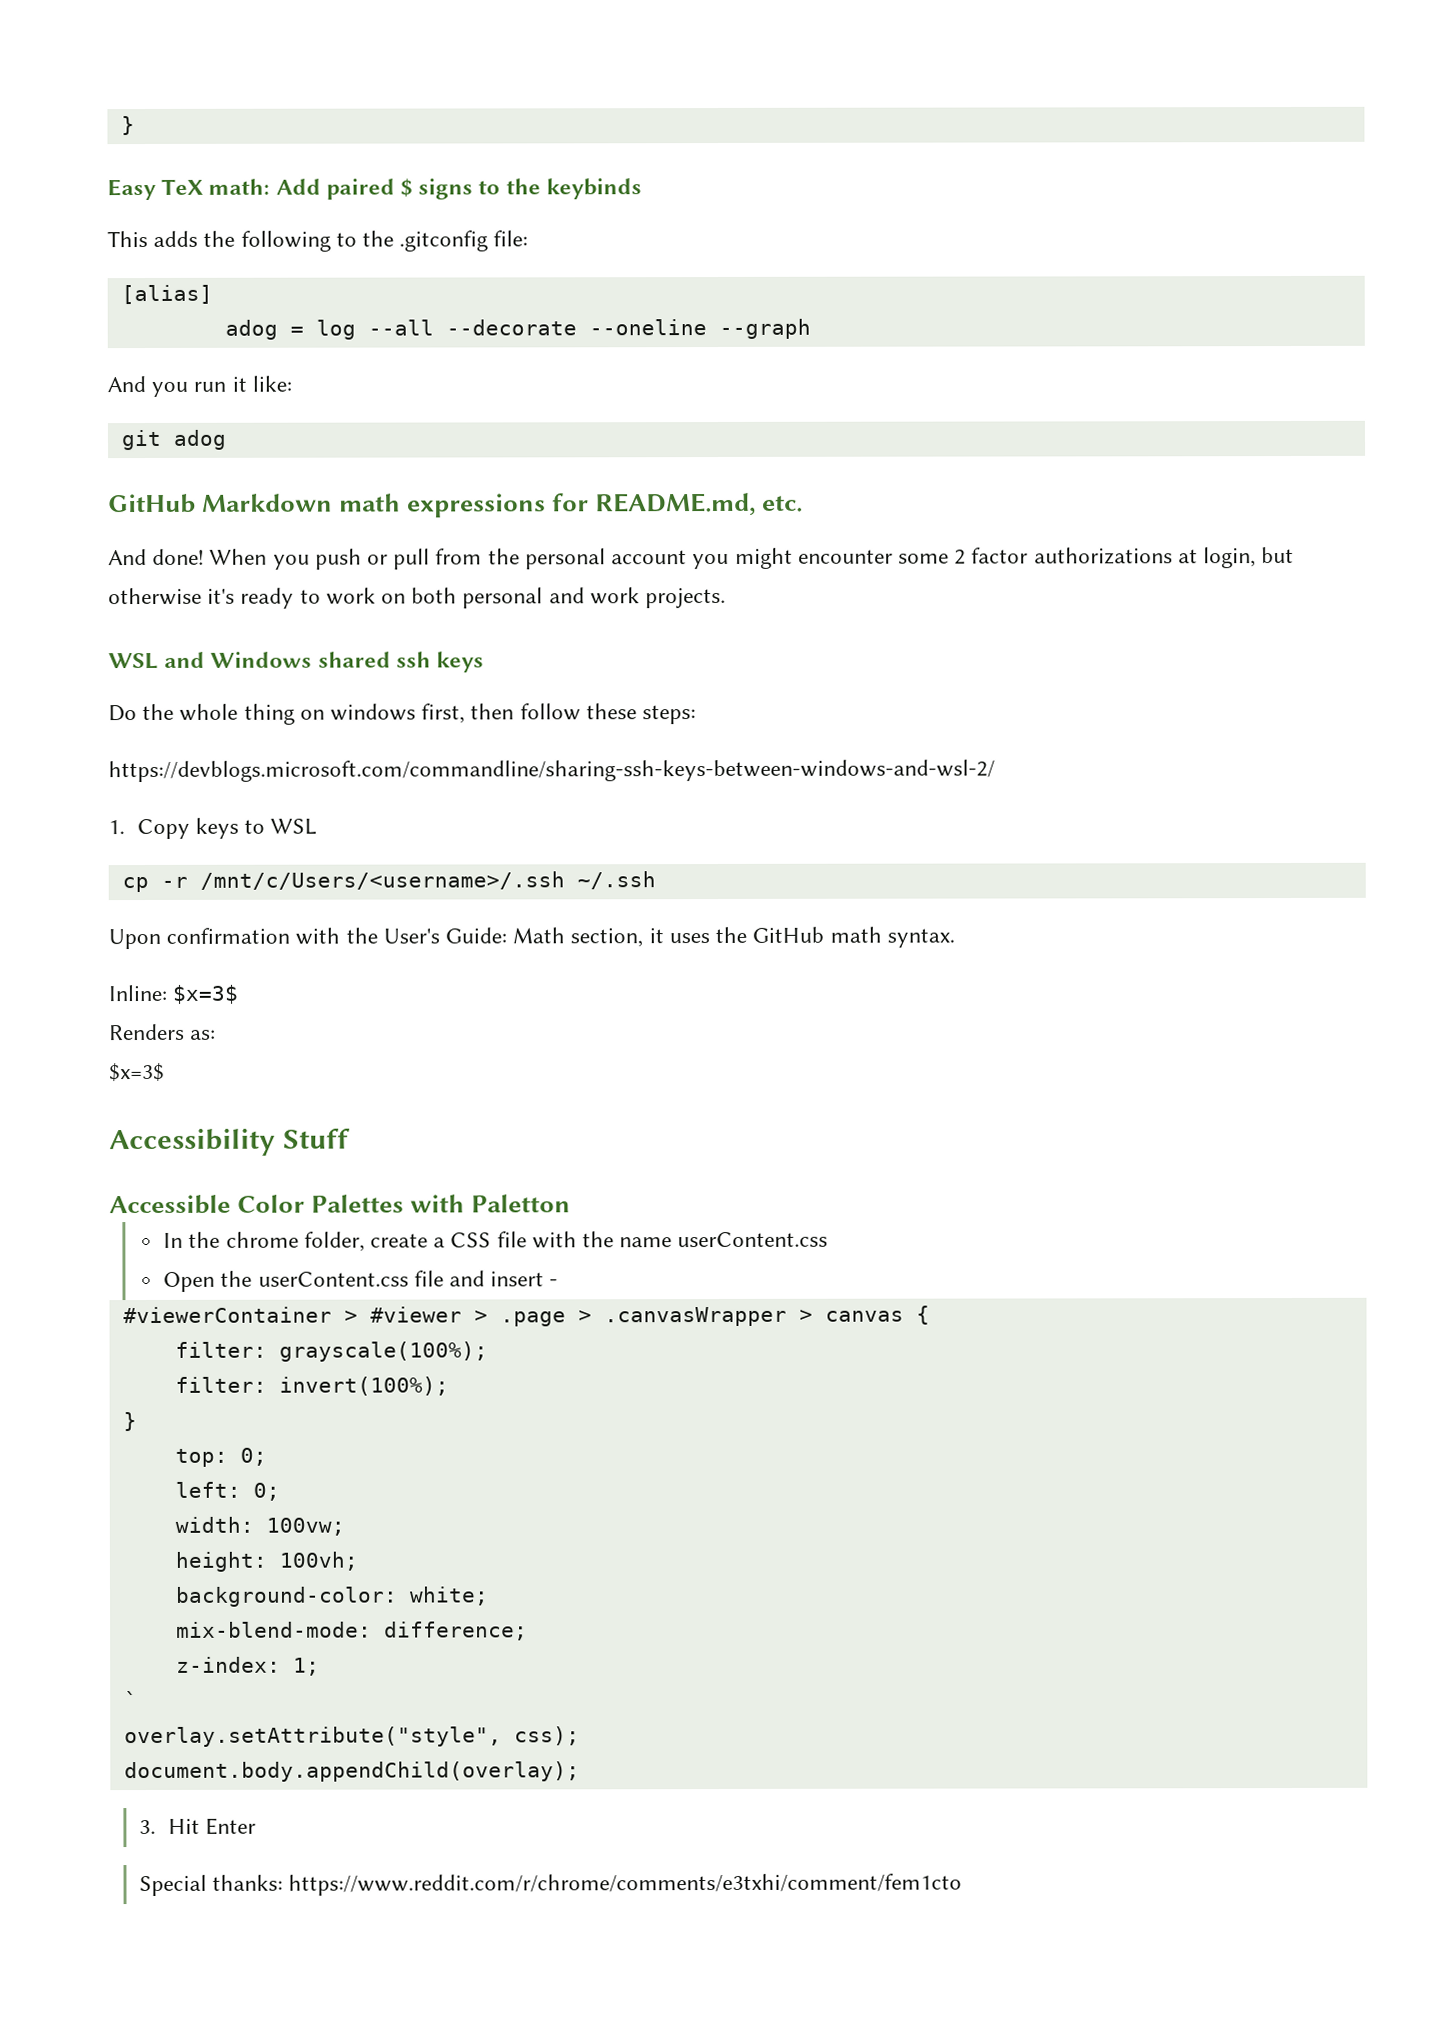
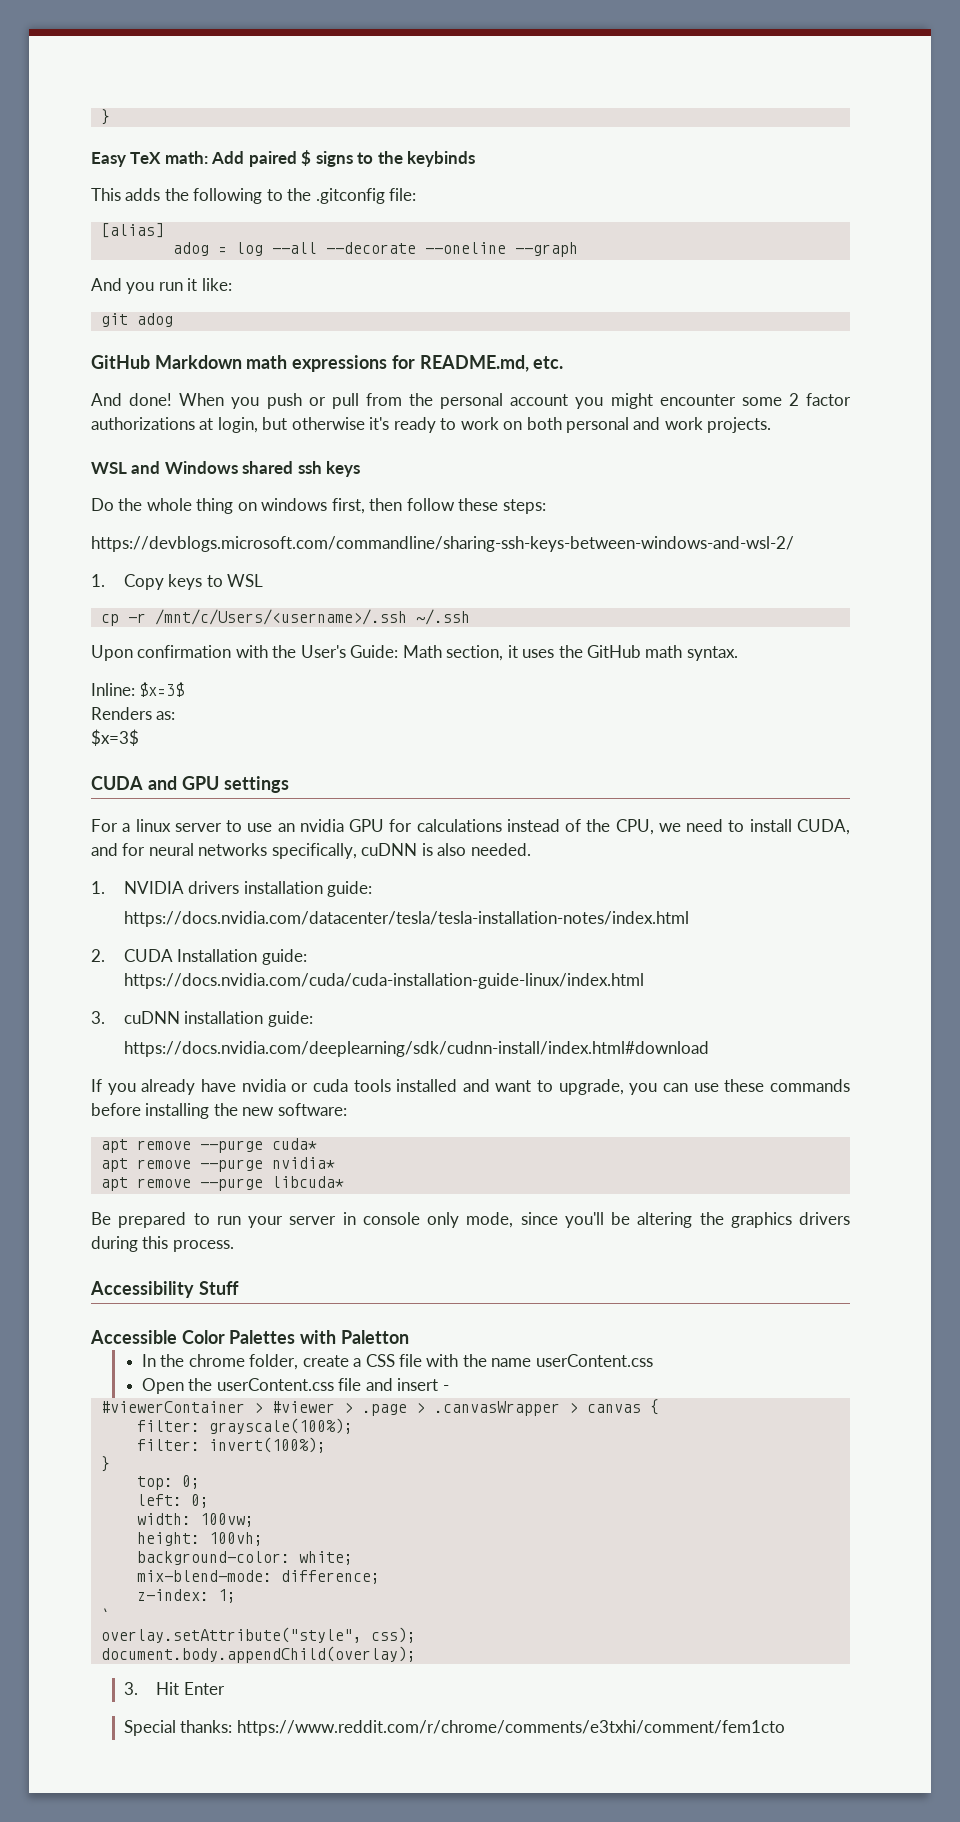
+ CUDA and GPU settings
+ For a linux server to use an nvidia GPU for calculations instead of the CPU, we need to install CUDA, and for neural networks specifically, cuDNN is also needed.
+ 1. NVIDIA drivers installation guide:
+ https://docs.nvidia.com/datacenter/tesla/tesla-installation-notes/index.html
+ 2. CUDA Installation guide:
+ https://docs.nvidia.com/cuda/cuda-installation-guide-linux/index.html
+ 3. cuDNN installation guide:
+ https://docs.nvidia.com/deeplearning/sdk/cudnn-install/index.html#download
+ If you already have nvidia or cuda tools installed and want to upgrade, you can use these commands before installing the new software:
+ apt remove --purge cuda*
+ apt remove --purge nvidia*
+ apt remove --purge libcuda*
+ Be prepared to run your server in console only mode, since you'll be altering the graphics drivers during this process.

